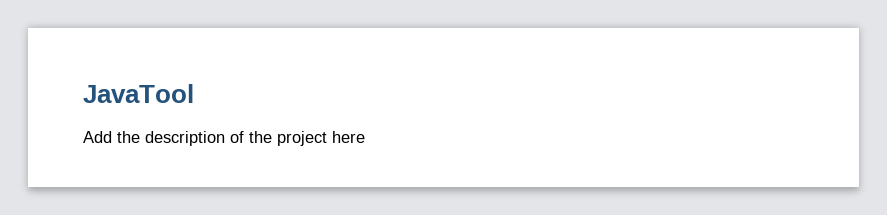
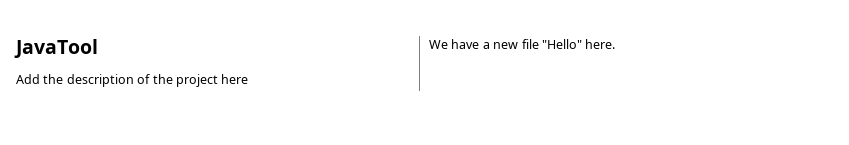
+ We have a new file "Hello" here.

